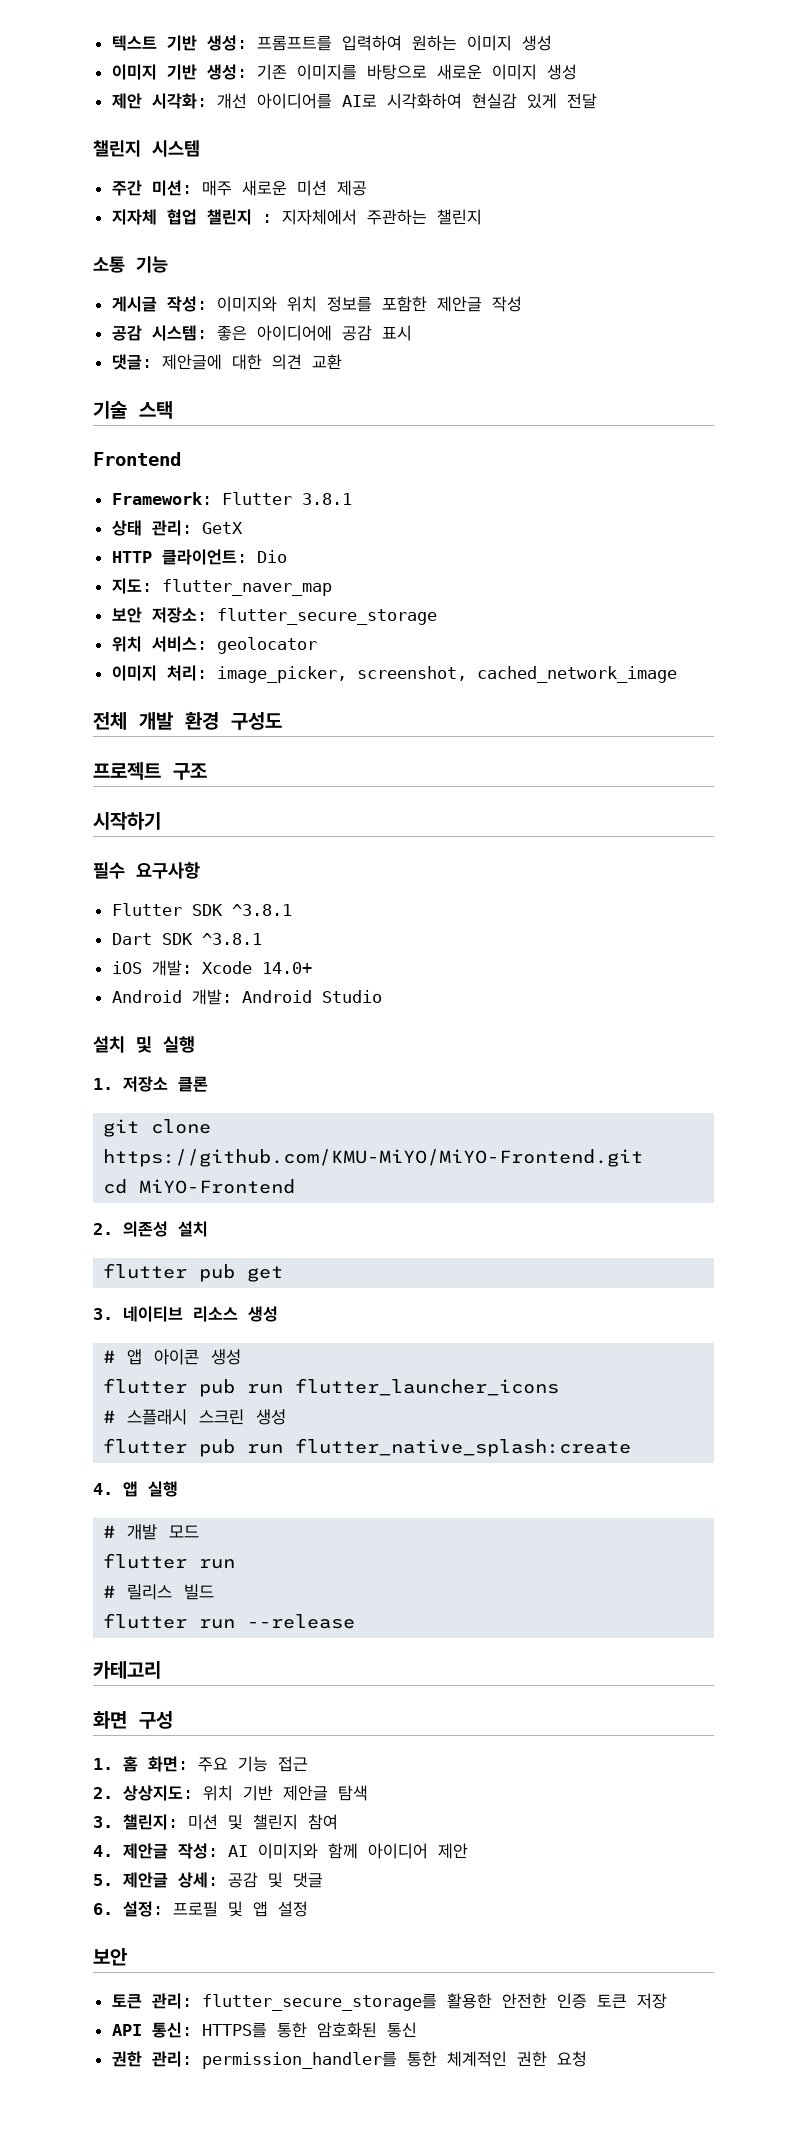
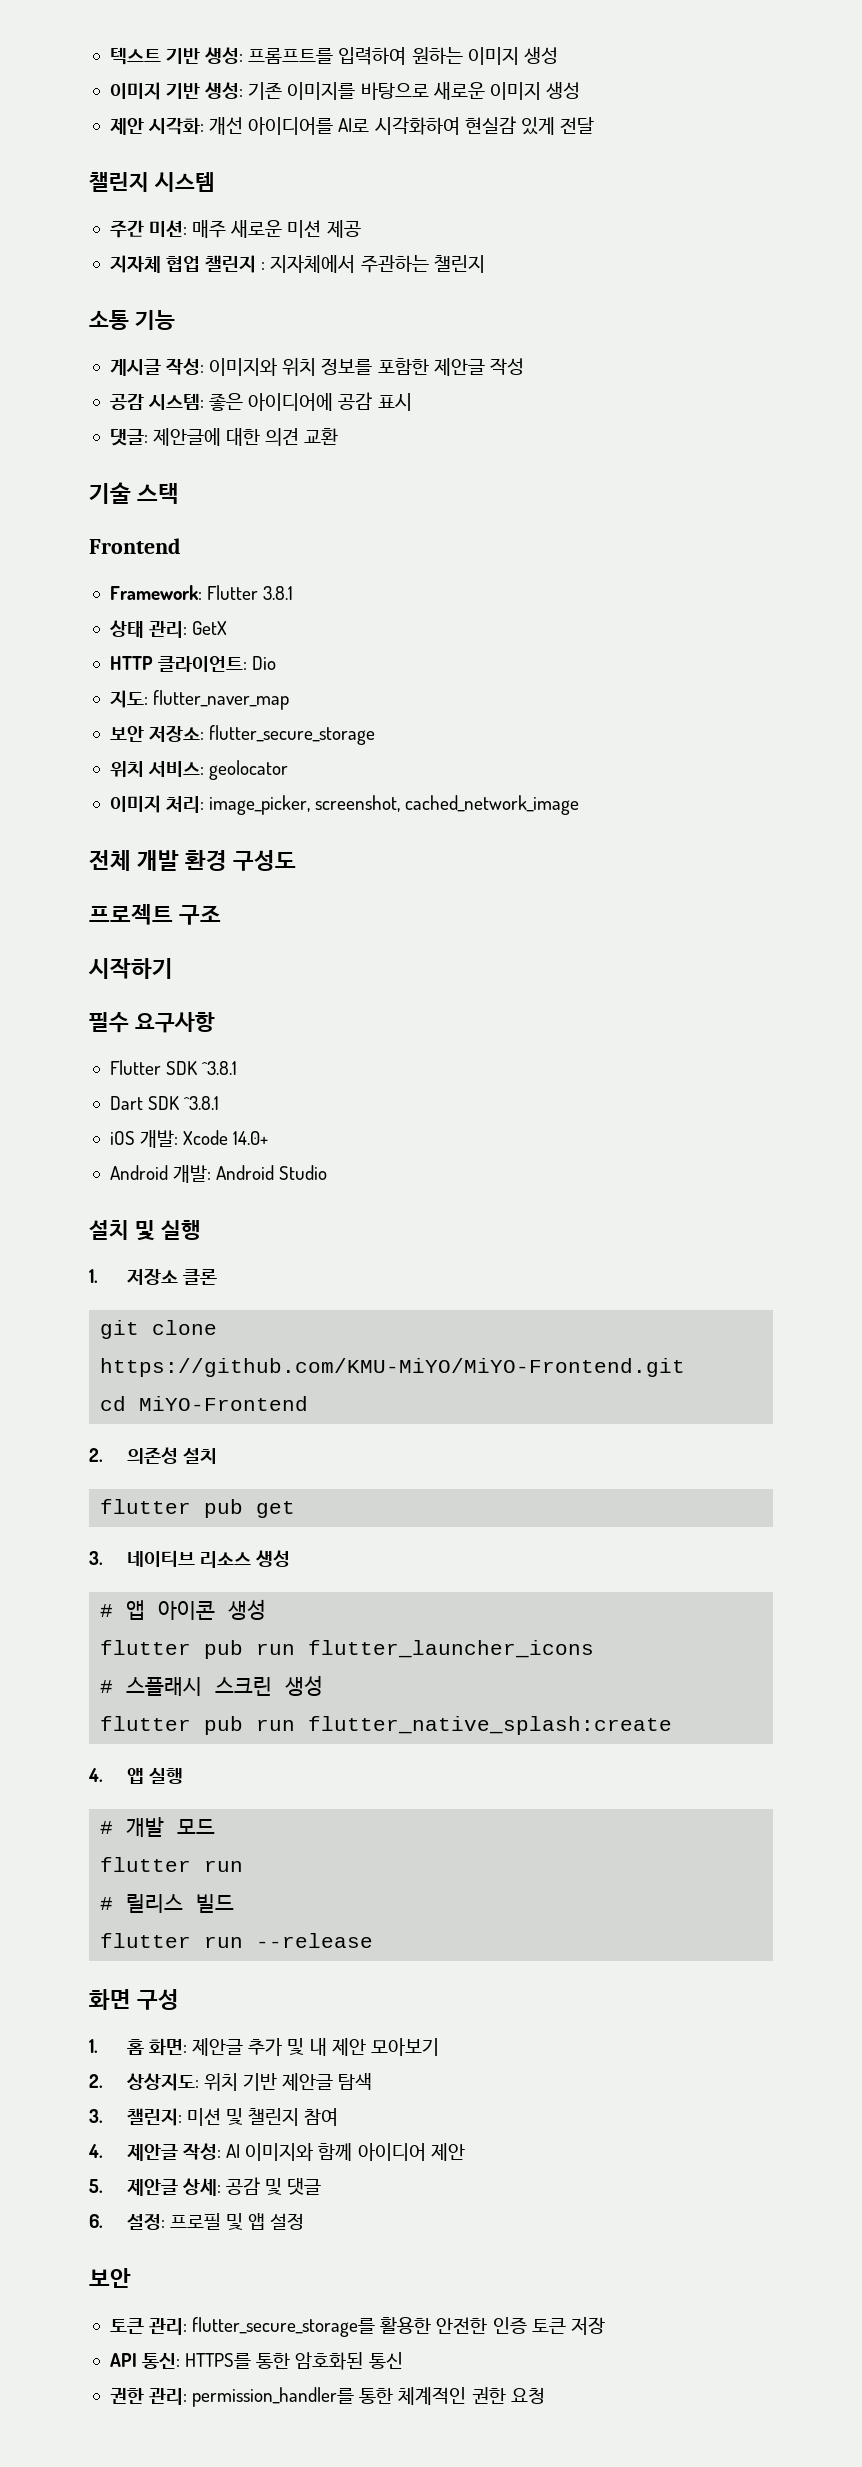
- 카테고리
- 1. 홈 화면: 주요 기능 접근
+ 1. 홈 화면: 제안글 추가 및 내 제안 모아보기

